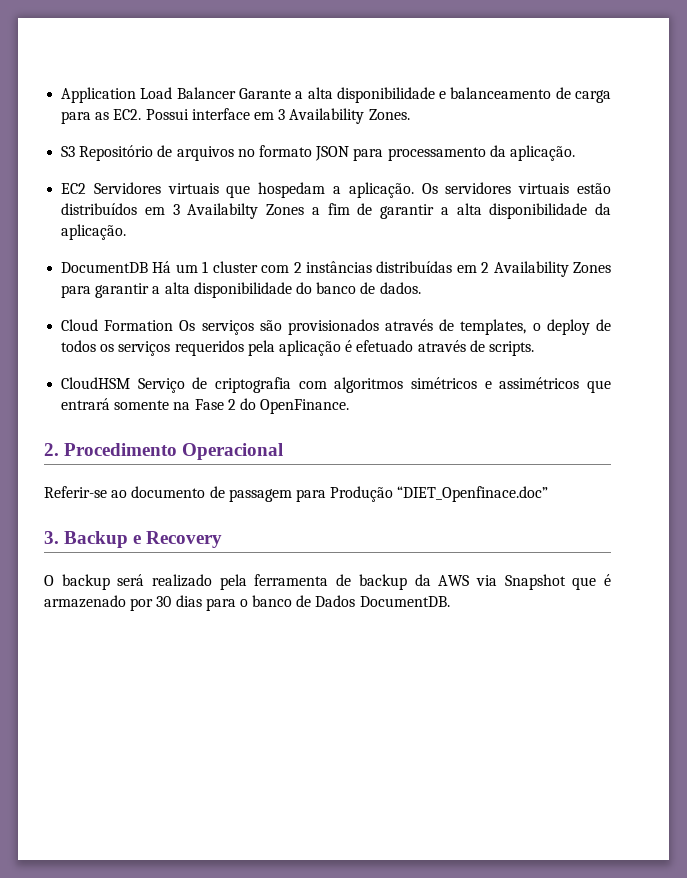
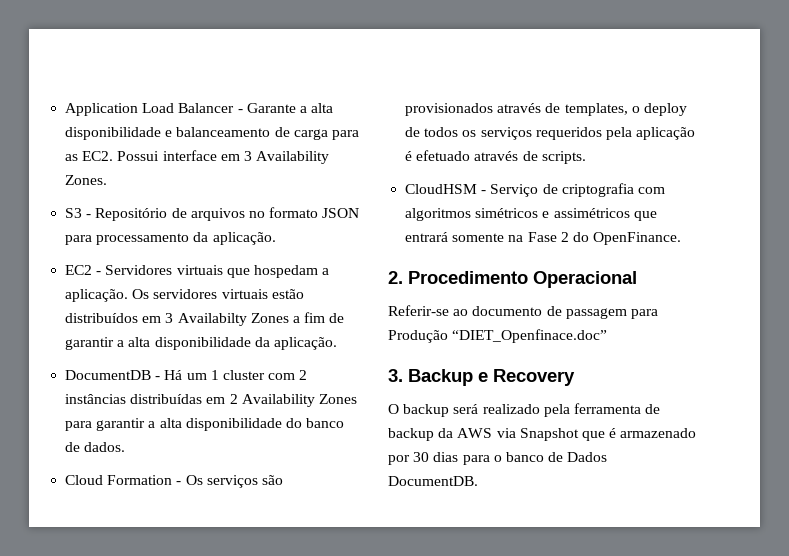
- Application Load Balancer Garante a alta disponibilidade e balanceamento de carga para as EC2. Possui interface em 3 Availability Zones.
+ Application Load Balancer - Garante a alta disponibilidade e balanceamento de carga para as EC2. Possui interface em 3 Availability Zones.
- S3 Repositório de arquivos no formato JSON para processamento da aplicação.
+ S3 - Repositório de arquivos no formato JSON para processamento da aplicação.
- EC2 Servidores virtuais que hospedam a aplicação.
+ EC2 - Servidores virtuais que hospedam a aplicação.
- DocumentDB Há um 1 cluster com 2 instâncias distribuídas em 2 Availability Zones para garantir a alta disponibilidade do banco de dados.
+ DocumentDB - Há um 1 cluster com 2 instâncias distribuídas em 2 Availability Zones para garantir a alta disponibilidade do banco de dados.
- Cloud Formation Os serviços são provisionados através de templates, o deploy de todos os serviços requeridos pela aplicação é efetuado através de scripts.
+ Cloud Formation - Os serviços são provisionados através de templates, o deploy de todos os serviços requeridos pela aplicação é efetuado através de scripts.
- CloudHSM Serviço de criptografia com algoritmos simétricos e assimétricos que entrará somente na Fase 2 do OpenFinance.
+ CloudHSM - Serviço de criptografia com algoritmos simétricos e assimétricos que entrará somente na Fase 2 do OpenFinance.

